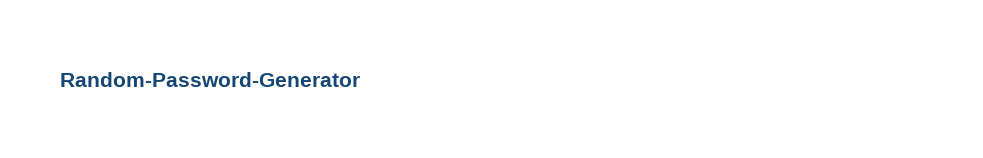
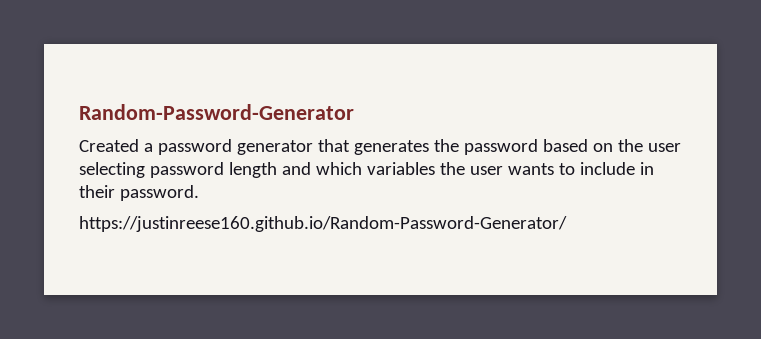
+ Created a password generator that generates the password based on the user selecting password length and which variables the user wants to include in their password.
+ https://justinreese160.github.io/Random-Password-Generator/

